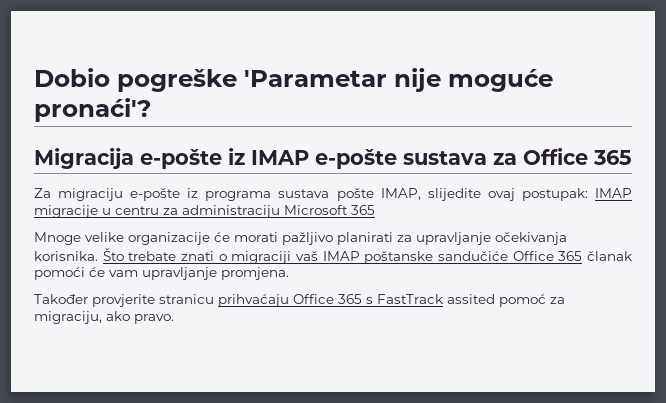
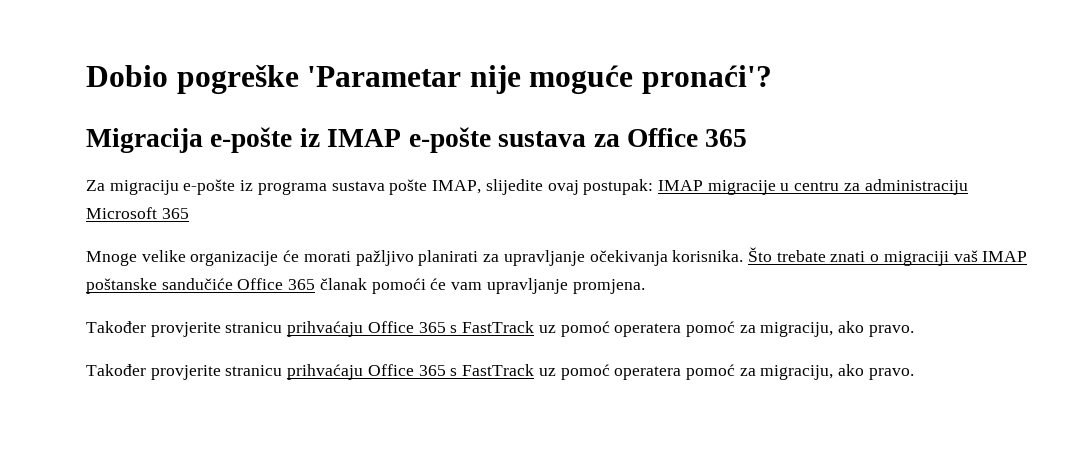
  Što trebate znati o migraciji vaš IMAP poštanske sandučiće Office 365 članak pomoći će vam upravljanje promjena.
- Također provjerite stranicu prihvaćaju Office 365 s FastTrack assited pomoć za migraciju, ako pravo.
+ Također provjerite stranicu prihvaćaju Office 365 s FastTrack uz pomoć operatera pomoć za migraciju, ako pravo.
+ Također provjerite stranicu prihvaćaju Office 365 s FastTrack uz pomoć operatera pomoć za migraciju, ako pravo.

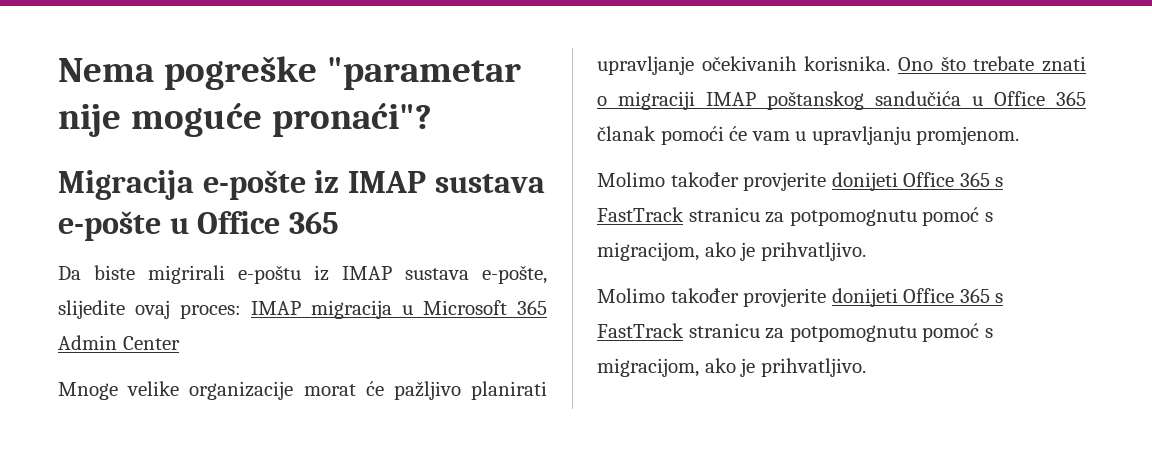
- Dobio pogreške 'Parametar nije moguće pronaći'?
+ Nema pogreške "parametar nije moguće pronaći"?
- Migracija e-pošte iz IMAP e-pošte sustava za Office 365
+ Migracija e-pošte iz IMAP sustava e-pošte u Office 365
- Za migraciju e-pošte iz programa sustava pošte IMAP, slijedite ovaj postupak: IMAP migracije u centru za administraciju Microsoft 365
+ Da biste migrirali e-poštu iz IMAP sustava e-pošte, slijedite ovaj proces: IMAP migracija u Microsoft 365 Admin Center
- Mnoge velike organizacije će morati pažljivo planirati za upravljanje očekivanja korisnika. Što trebate znati o migraciji vaš IMAP poštanske sandučiće Office 365 članak pomoći će vam upravljanje promjena.
- Također provjerite stranicu prihvaćaju Office 365 s FastTrack uz pomoć operatera pomoć za migraciju, ako pravo.
- Također provjerite stranicu prihvaćaju Office 365 s FastTrack uz pomoć operatera pomoć za migraciju, ako pravo.
+ Mnoge velike organizacije morat će pažljivo planirati upravljanje očekivanih korisnika. Ono što trebate znati o migraciji IMAP poštanskog sandučića u Office 365 članak pomoći će vam u upravljanju promjenom.
+ Molimo također provjerite donijeti Office 365 s FastTrack stranicu za potpomognutu pomoć s migracijom, ako je prihvatljivo.
+ Molimo također provjerite donijeti Office 365 s FastTrack stranicu za potpomognutu pomoć s migracijom, ako je prihvatljivo.

